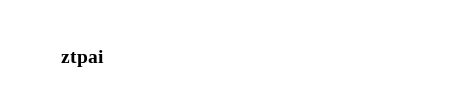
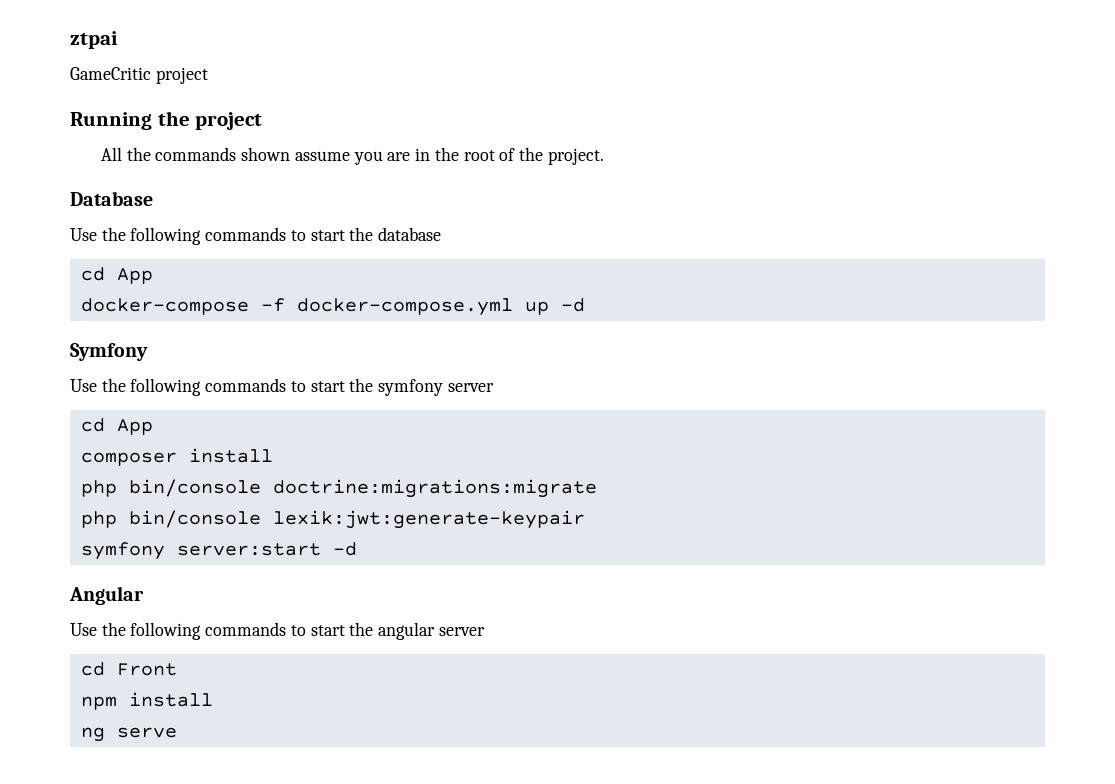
+ GameCritic project
+ Running the project
+ All the commands shown assume you are in the root of the project.
+ Database
+ Use the following commands to start the database
+ cd App
+ docker-compose -f docker-compose.yml up -d
+ Symfony
+ Use the following commands to start the symfony server
+ cd App
+ composer install
+ php bin/console doctrine:migrations:migrate
+ php bin/console lexik:jwt:generate-keypair
+ symfony server:start -d
+ Angular
+ Use the following commands to start the angular server
+ cd Front
+ npm install
+ ng serve

